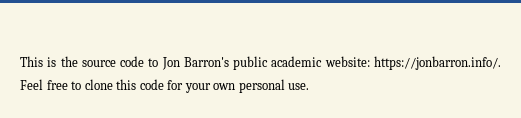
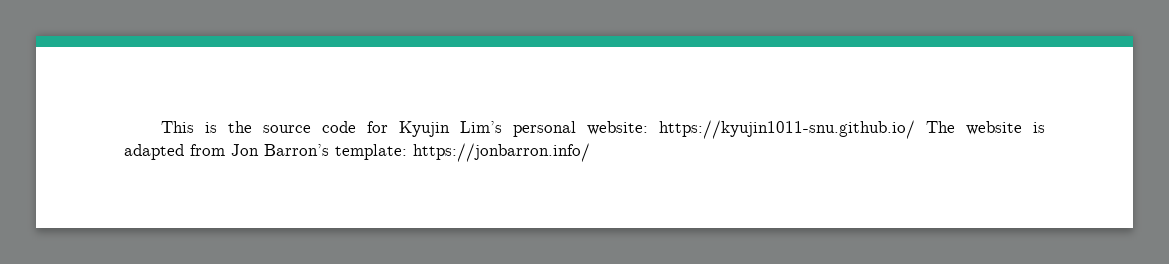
- This is the source code to Jon Barron's public academic website: https://jonbarron.info/. Feel free to clone this code for your own personal use.
+ This is the source code for Kyujin Lim’s personal website: https://kyujin1011-snu.github.io/ The website is adapted from Jon Barron’s template: https://jonbarron.info/

